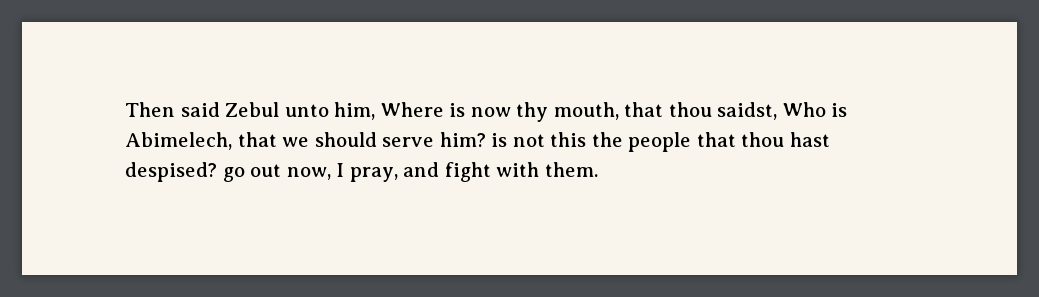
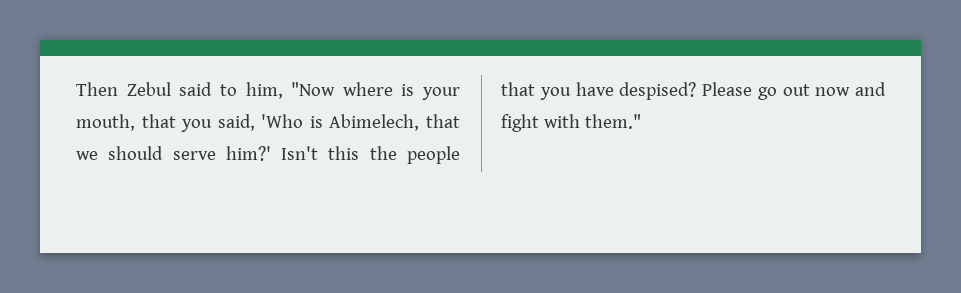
- Then said Zebul unto him, Where is now thy mouth, that thou saidst, Who is Abimelech, that we should serve him? is not this the people that thou hast despised? go out now, I pray, and fight with them.
+ Then Zebul said to him, "Now where is your mouth, that you said, 'Who is Abimelech, that we should serve him?' Isn't this the people that you have despised? Please go out now and fight with them."

